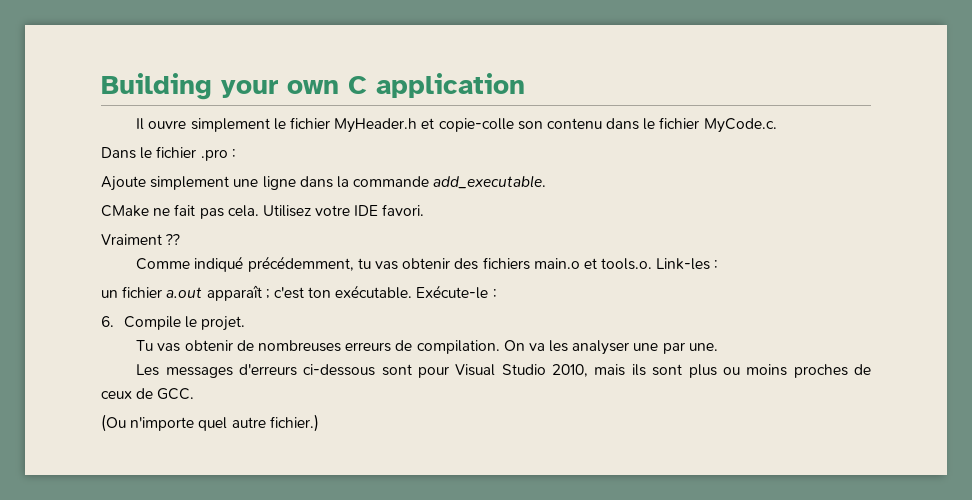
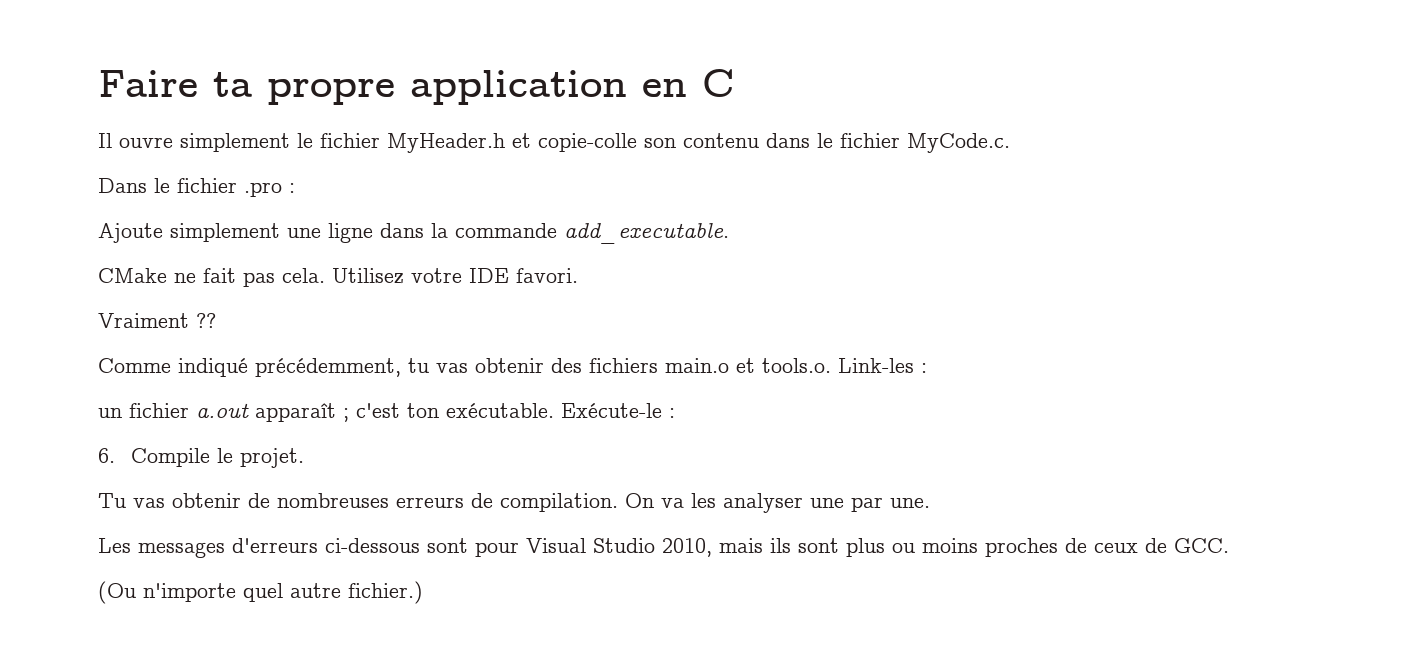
- Building your own C application
+ Faire ta propre application en C

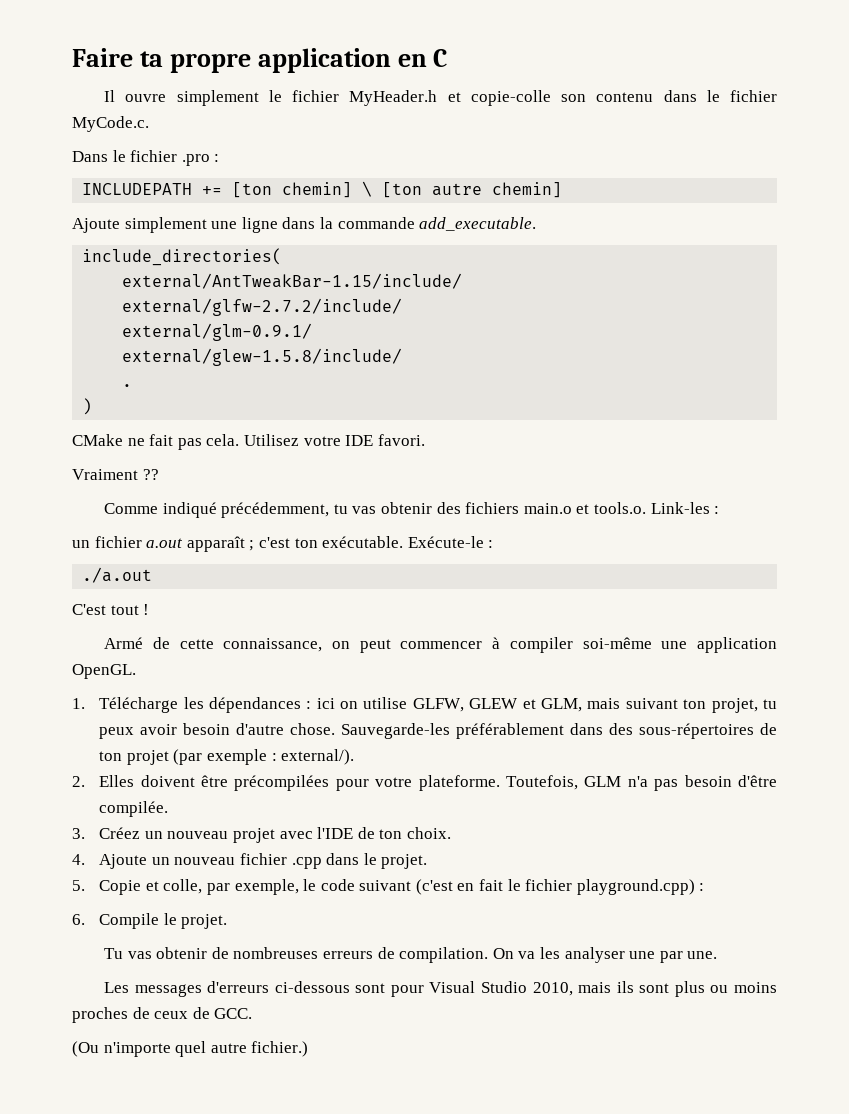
+ INCLUDEPATH += [ton chemin] \ [ton autre chemin]
+ include_directories(
+ external/AntTweakBar-1.15/include/
+ external/glfw-2.7.2/include/
+ external/glm-0.9.1/
+ external/glew-1.5.8/include/
+ .
+ )
+ ./a.out
+ C'est tout !
+ Armé de cette connaissance, on peut commencer à compiler soi-même une application OpenGL.
+ 1. Télécharge les dépendances : ici on utilise GLFW, GLEW et GLM, mais suivant ton projet, tu peux avoir besoin d'autre chose. Sauvegarde-les préférablement dans des sous-répertoires de ton projet (par exemple : external/).
+ 2. Elles doivent être précompilées pour votre plateforme. Toutefois, GLM n'a pas besoin d'être compilée.
+ 3. Créez un nouveau projet avec l'IDE de ton choix.
+ 4. Ajoute un nouveau fichier .cpp dans le projet.
+ 5. Copie et colle, par exemple, le code suivant (c'est en fait le fichier playground.cpp) :

